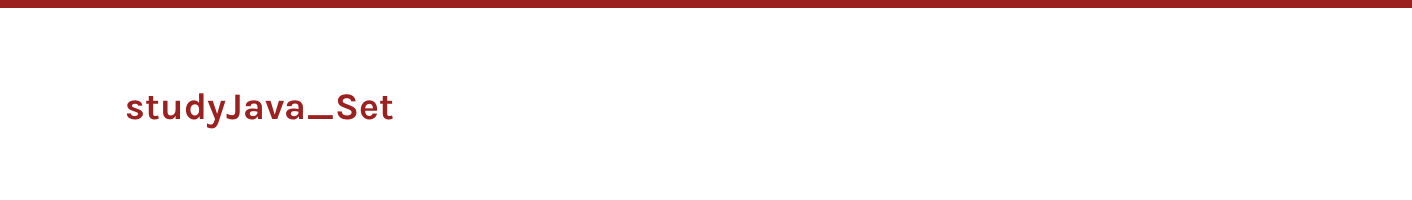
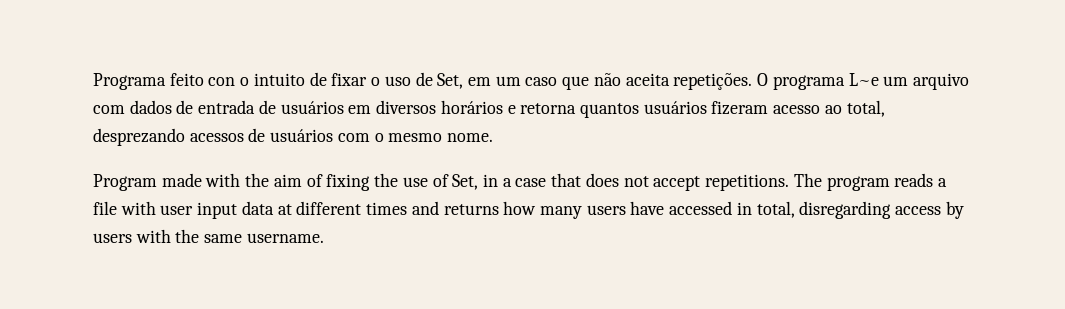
- studyJava_Set
+ Programa feito con o intuito de fixar o uso de Set, em um caso que não aceita repetições. O programa L~e um arquivo com dados de entrada de usuários em diversos horários e retorna quantos usuários fizeram acesso ao total, desprezando acessos de usuários com o mesmo nome.
+ Program made with the aim of fixing the use of Set, in a case that does not accept repetitions. The program reads a file with user input data at different times and returns how many users have accessed in total, disregarding access by users with the same username.

